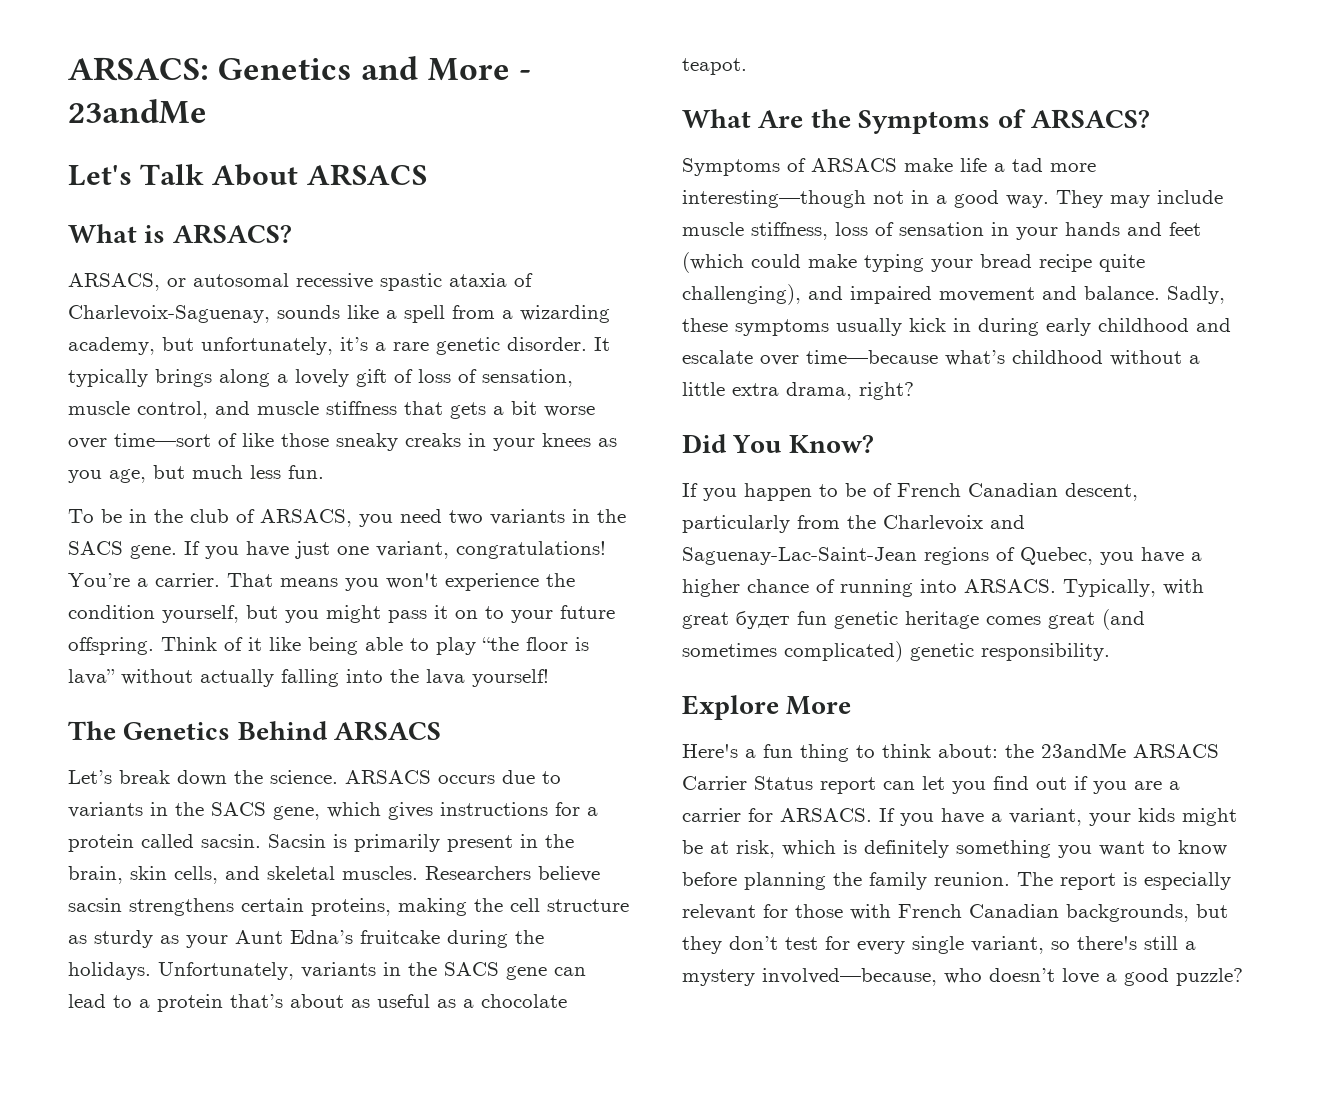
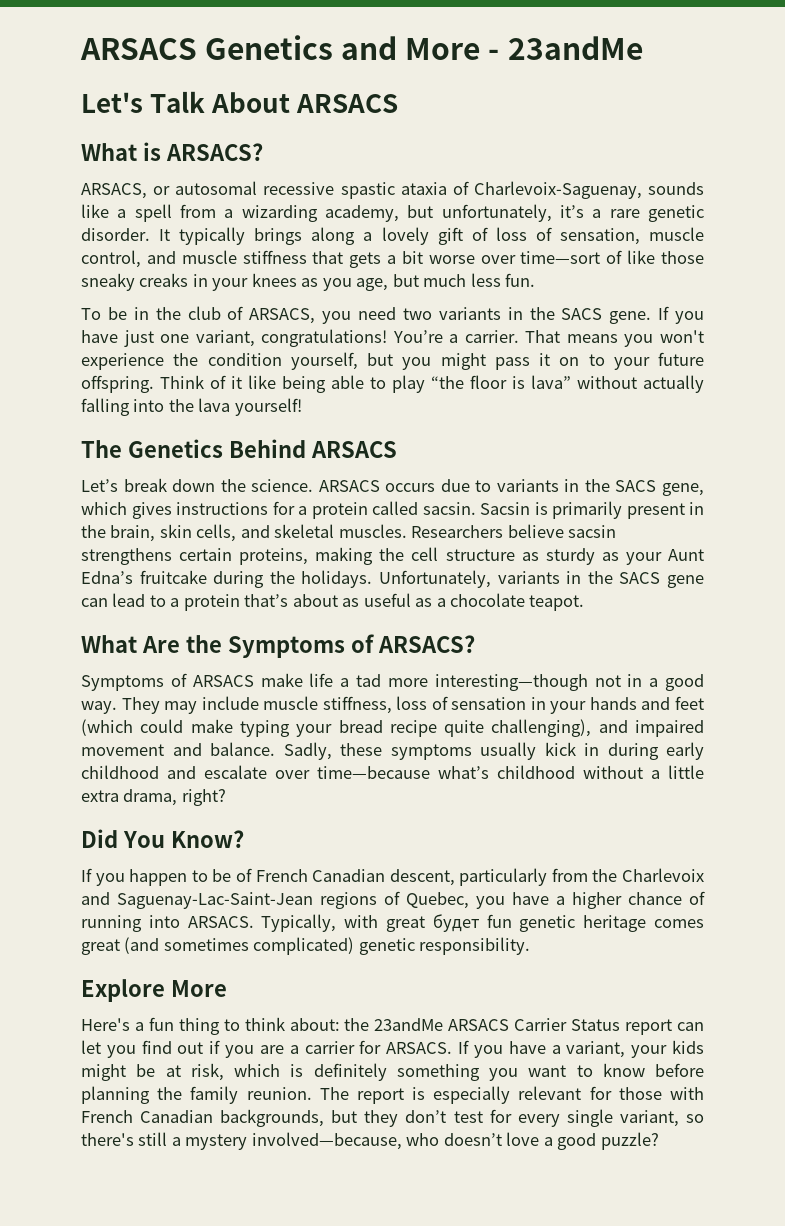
- ARSACS: Genetics and More - 23andMe
+ ARSACS Genetics and More - 23andMe

